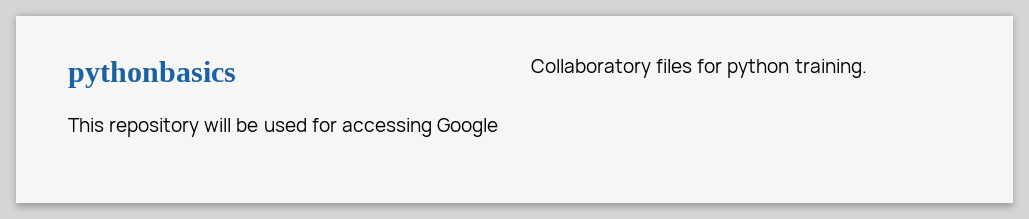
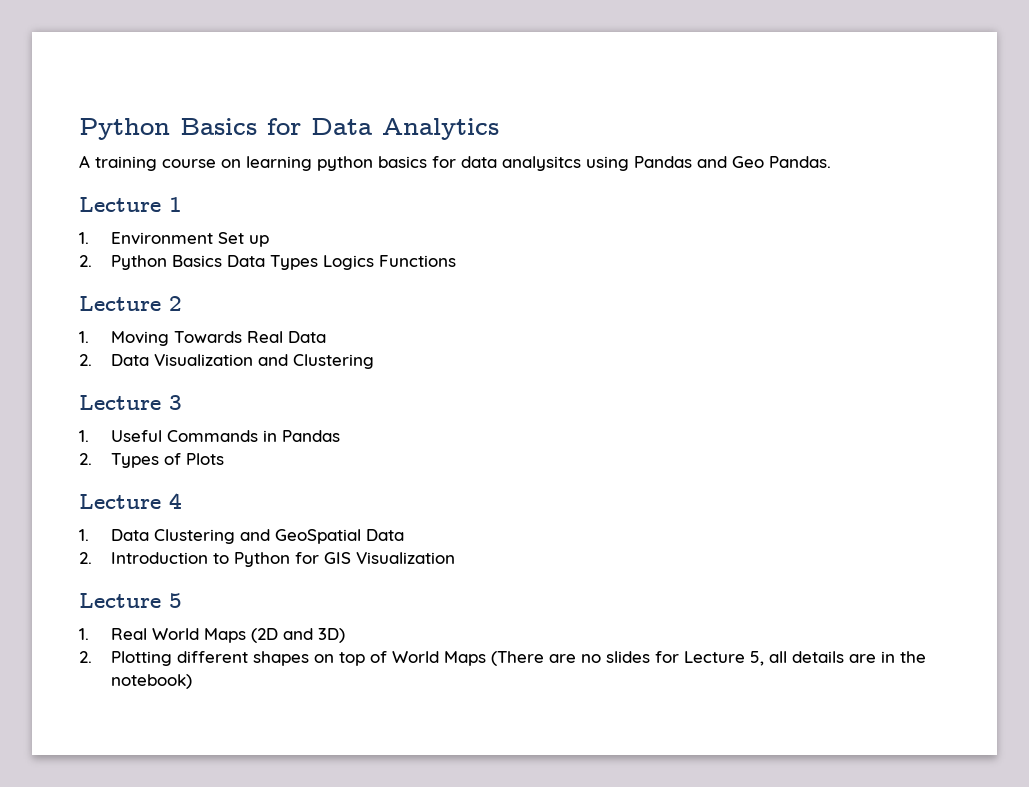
- pythonbasics
- This repository will be used for accessing Google Collaboratory files for python training.
+ Python Basics for Data Analytics
+ A training course on learning python basics for data analysitcs using Pandas and Geo Pandas.
+ Lecture 1
+ 1. Environment Set up
+ 2. Python Basics Data Types Logics Functions
+ Lecture 2
+ 1. Moving Towards Real Data
+ 2. Data Visualization and Clustering
+ Lecture 3
+ 1. Useful Commands in Pandas
+ 2. Types of Plots
+ Lecture 4
+ 1. Data Clustering and GeoSpatial Data
+ 2. Introduction to Python for GIS Visualization
+ Lecture 5
+ 1. Real World Maps (2D and 3D)
+ 2. Plotting different shapes on top of World Maps (There are no slides for Lecture 5, all details are in the notebook)

